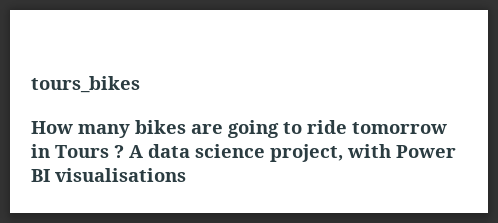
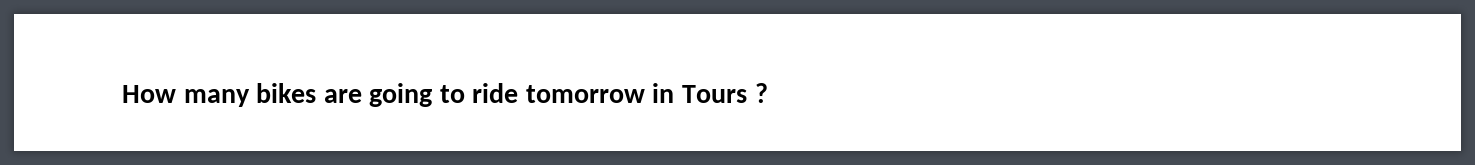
- tours_bikes
- A data science project, with Power BI visualisations

